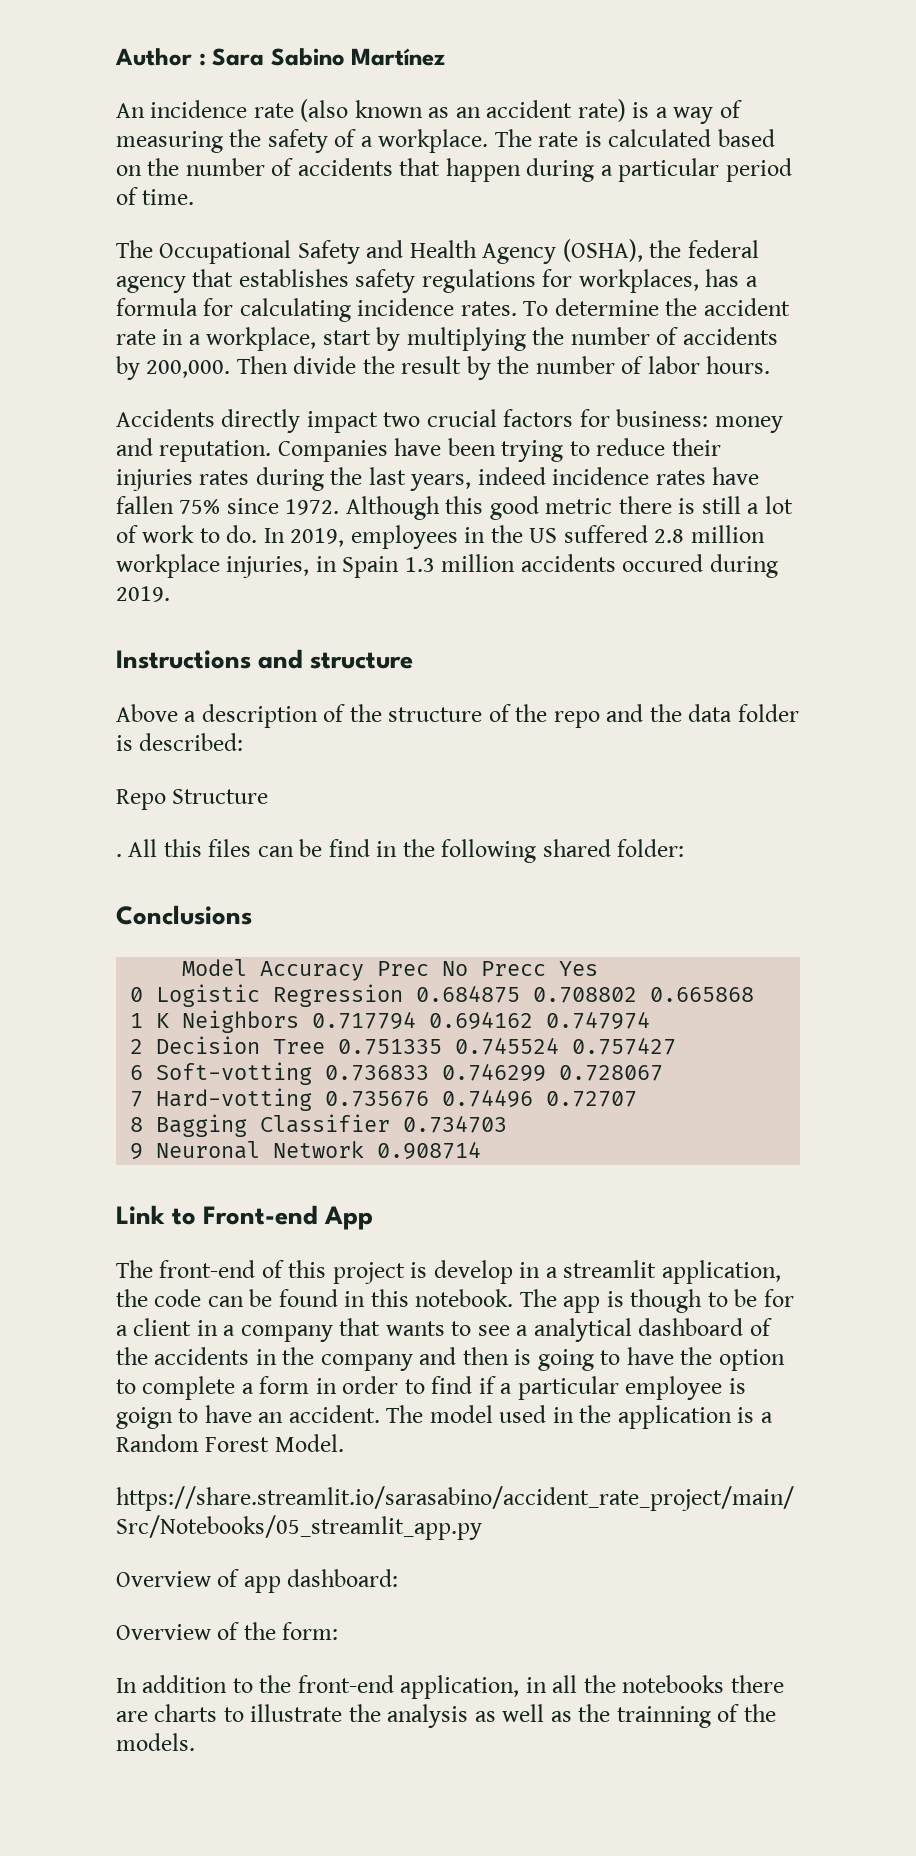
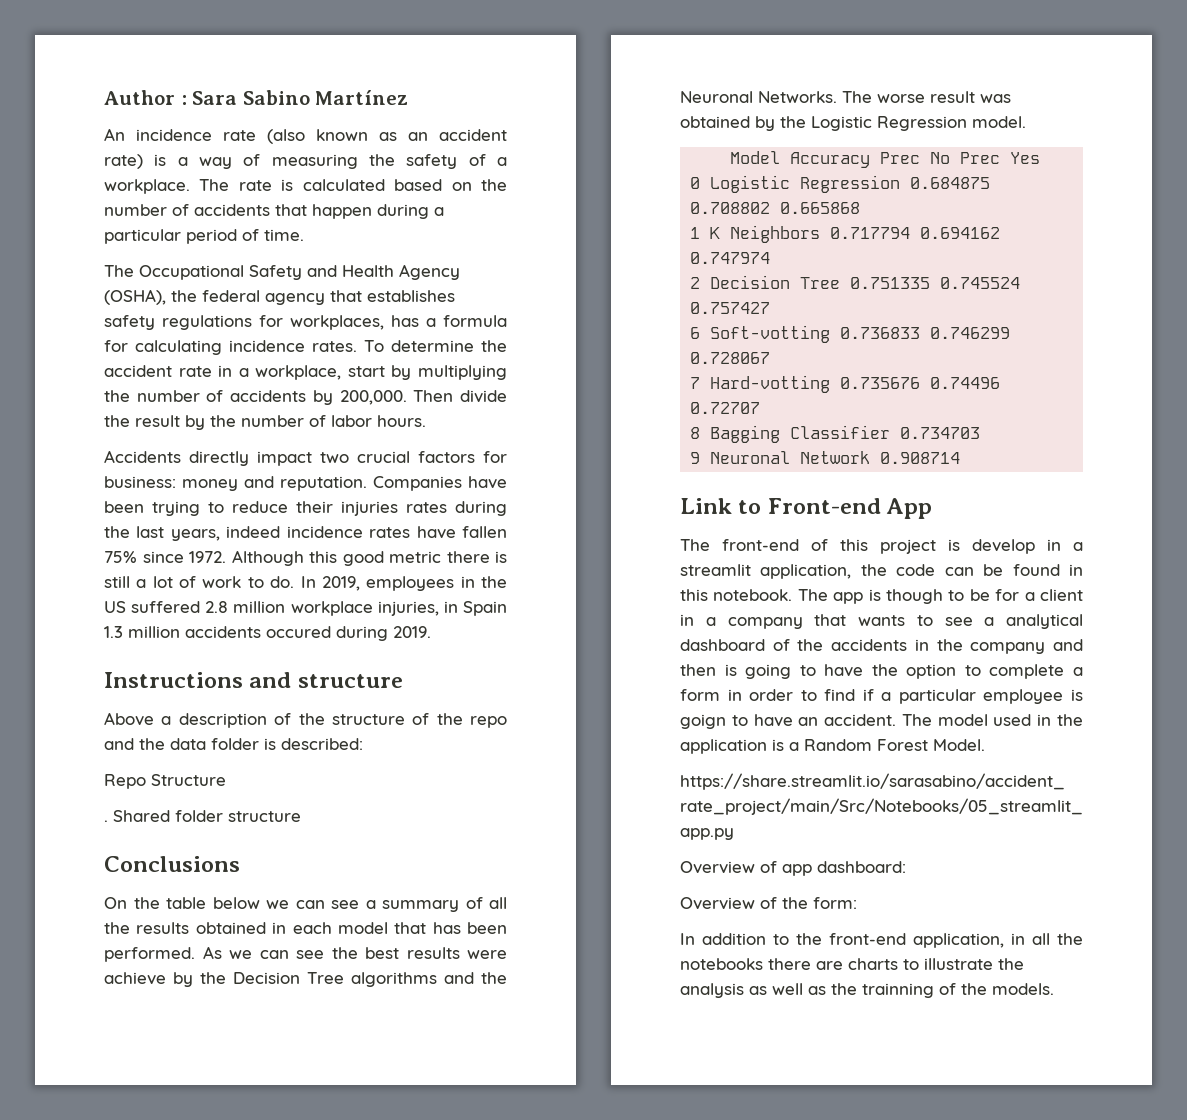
- All this files can be find in the following shared folder:
+ Shared folder structure
  Conclusions
+ On the table below we can see a summary of all the results obtained in each model that has been performed. As we can see the best results were achieve by the Decision Tree algorithms and the Neuronal Networks. The worse result was obtained by the Logistic Regression model.
- Model Accuracy Prec No Precc Yes
+ Model Accuracy Prec No Prec Yes

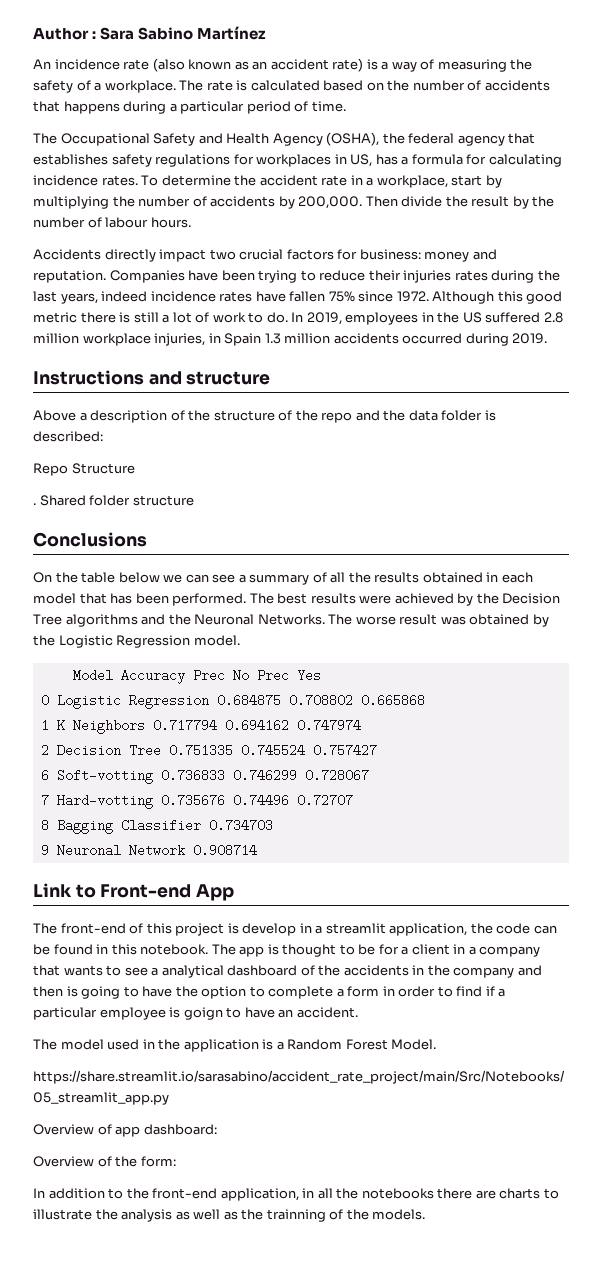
- The rate is calculated based on the number of accidents that happen during a particular period of time.
+ The rate is calculated based on the number of accidents that happens during a particular period of time.
- The Occupational Safety and Health Agency (OSHA), the federal agency that establishes safety regulations for workplaces, has a formula for calculating incidence rates.
+ The Occupational Safety and Health Agency (OSHA), the federal agency that establishes safety regulations for workplaces in US, has a formula for calculating incidence rates.
- Then divide the result by the number of labor hours.
+ Then divide the result by the number of labour hours.
- In 2019, employees in the US suffered 2.8 million workplace injuries, in Spain 1.3 million accidents occured during 2019.
+ In 2019, employees in the US suffered 2.8 million workplace injuries, in Spain 1.3 million accidents occurred during 2019.
- As we can see the best results were achieve by the Decision Tree algorithms and the Neuronal Networks.
+ The best results were achieved by the Decision Tree algorithms and the Neuronal Networks.
- The app is though to be for a client in a company that wants to see a analytical dashboard of the accidents in the company and then is going to have the option to complete a form in order to find if a particular employee is goign to have an accident. The model used in the application is a Random Forest Model.
+ The app is thought to be for a client in a company that wants to see a analytical dashboard of the accidents in the company and then is going to have the option to complete a form in order to find if a particular employee is goign to have an accident.
+ The model used in the application is a Random Forest Model.

